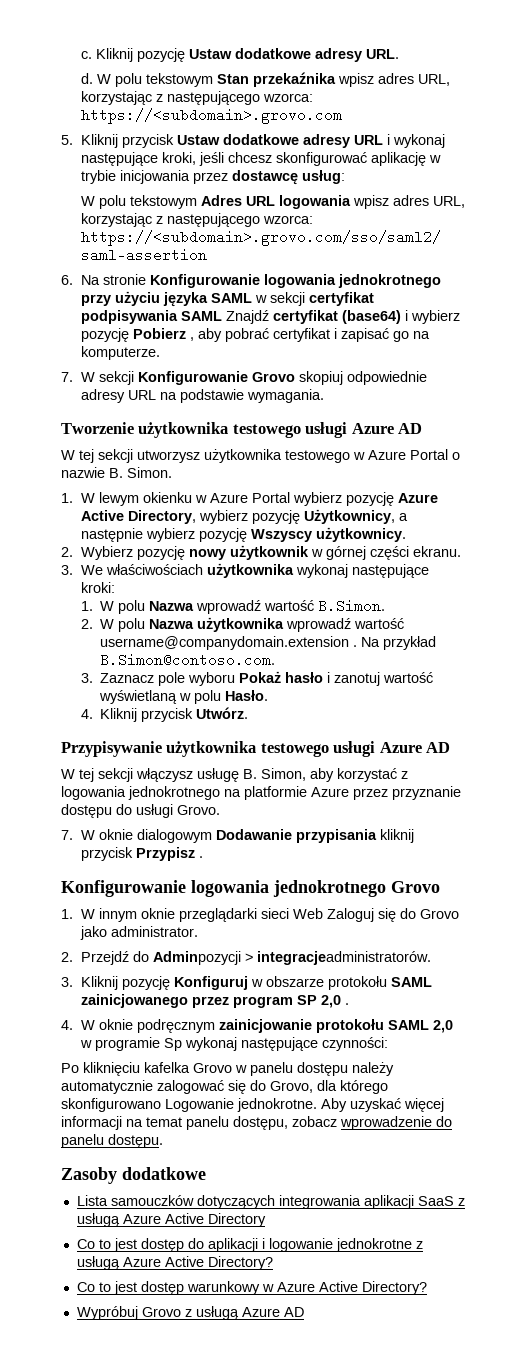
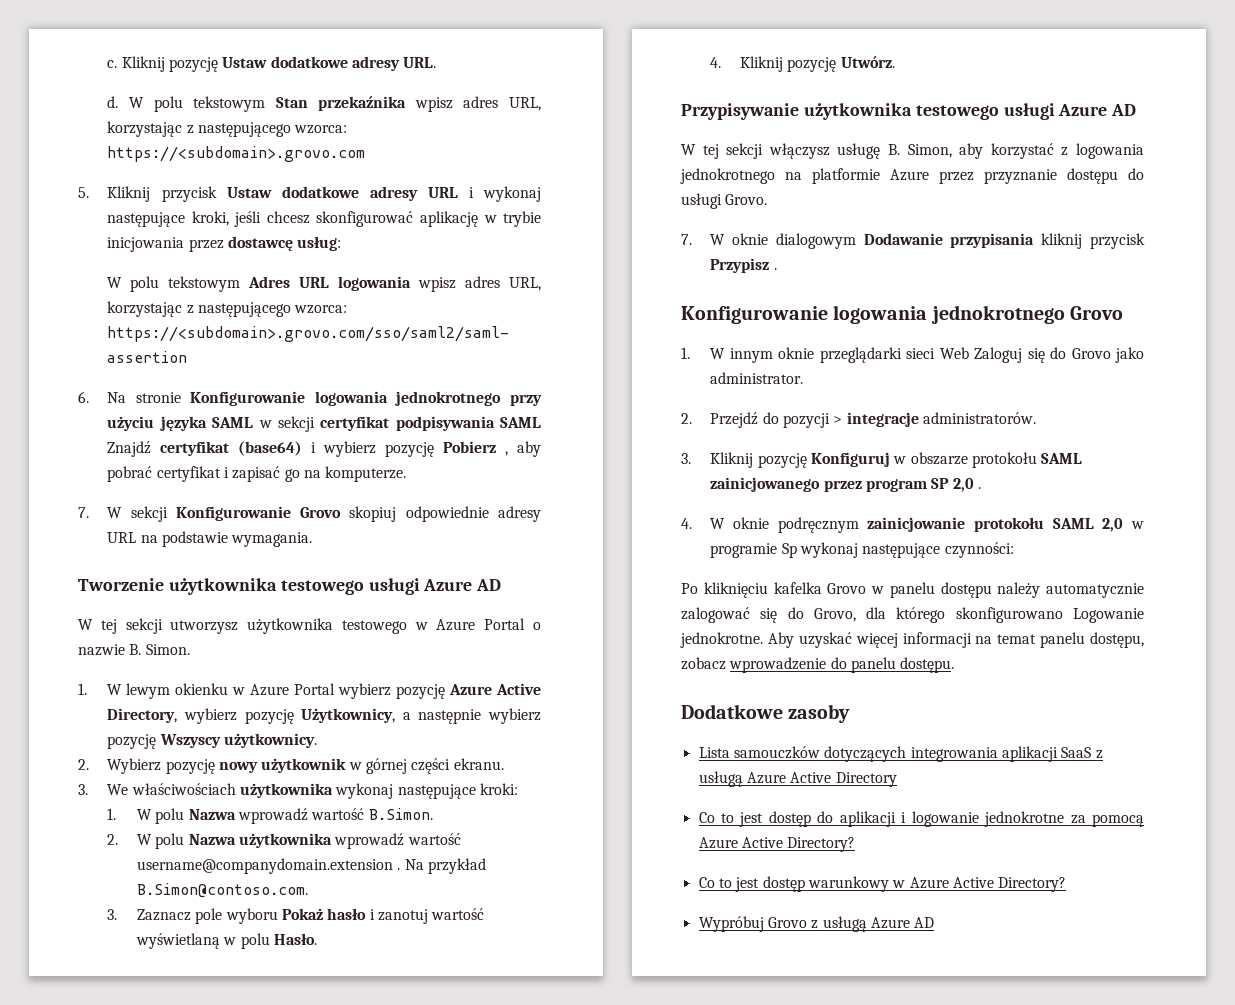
- 4. Kliknij przycisk Utwórz.
+ 4. Kliknij pozycję Utwórz.
- 2. Przejdź do Adminpozycji > integracjeadministratorów.
+ 2. Przejdź do pozycji > integracje administratorów.
- Zasoby dodatkowe
+ Dodatkowe zasoby
- Co to jest dostęp do aplikacji i logowanie jednokrotne z usługą Azure Active Directory?
+ Co to jest dostęp do aplikacji i logowanie jednokrotne za pomocą Azure Active Directory?

